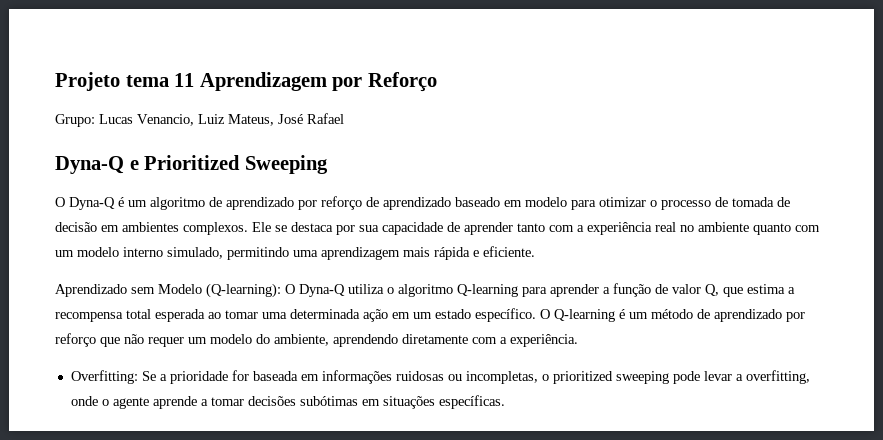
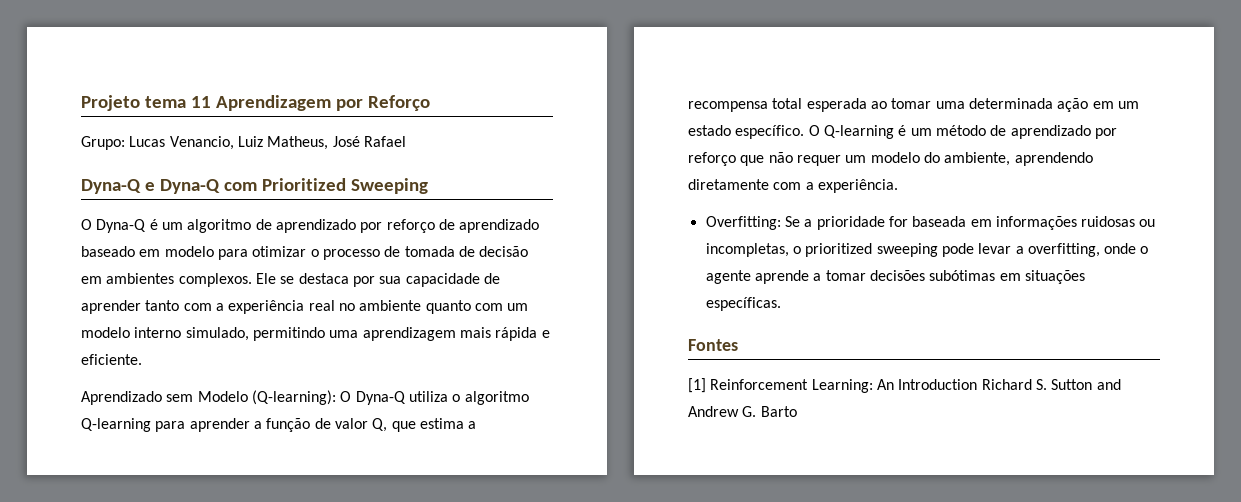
- Grupo: Lucas Venancio, Luiz Mateus, José Rafael
+ Grupo: Lucas Venancio, Luiz Matheus, José Rafael
- Dyna-Q e Prioritized Sweeping
+ Dyna-Q e Dyna-Q com Prioritized Sweeping
+ Fontes
+ [1] Reinforcement Learning: An Introduction Richard S. Sutton and Andrew G. Barto

